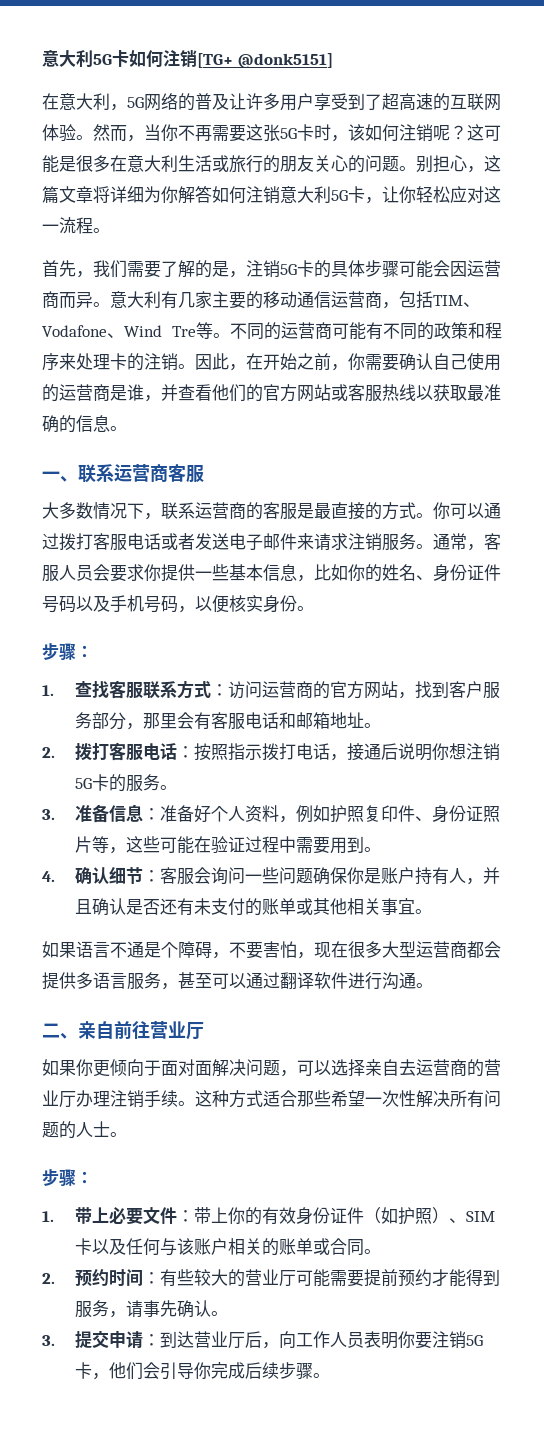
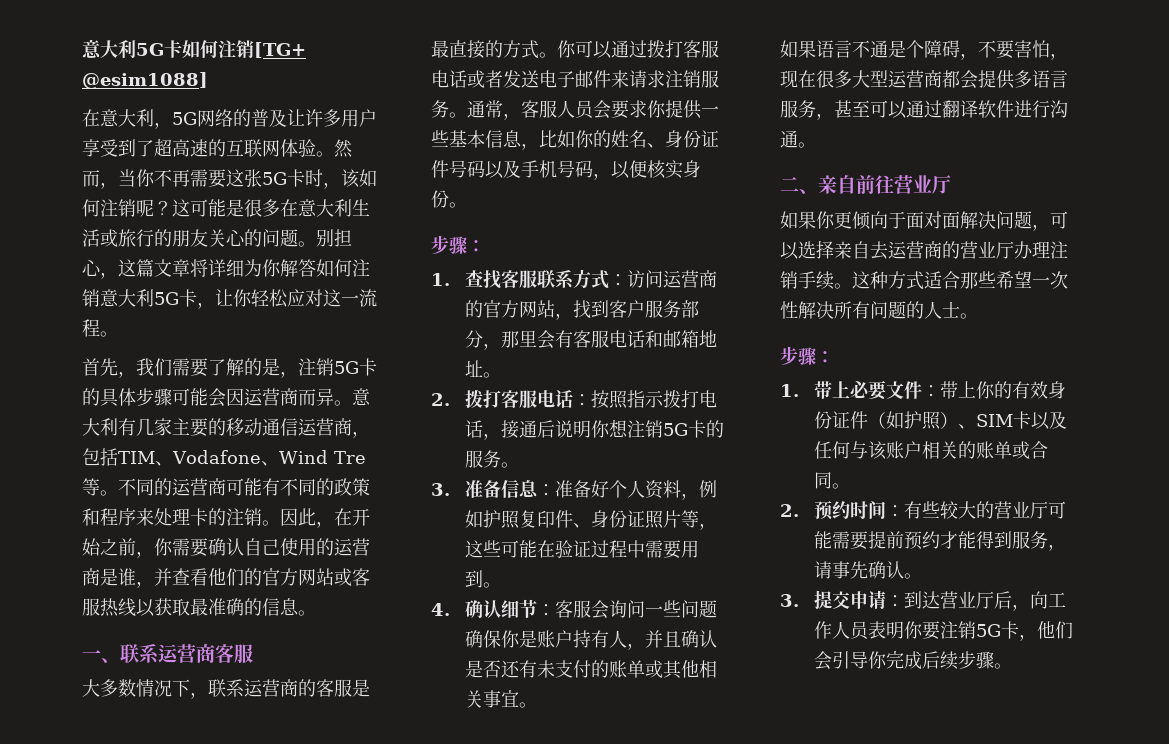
- 意大利5G卡如何注销[TG+ @donk5151]
+ 意大利5G卡如何注销[TG+ @esim1088]

